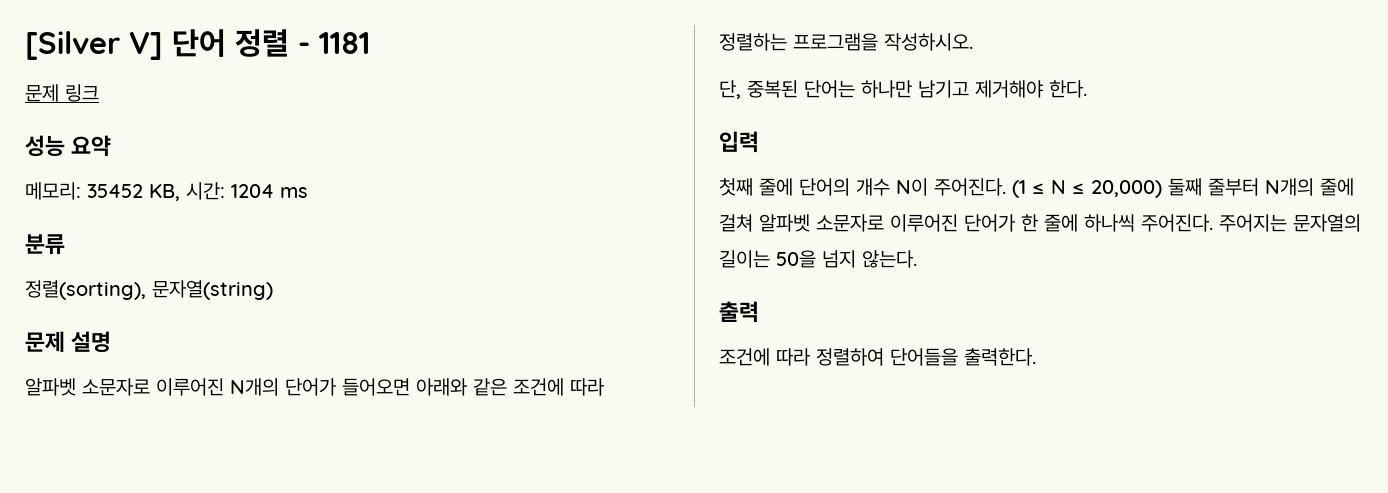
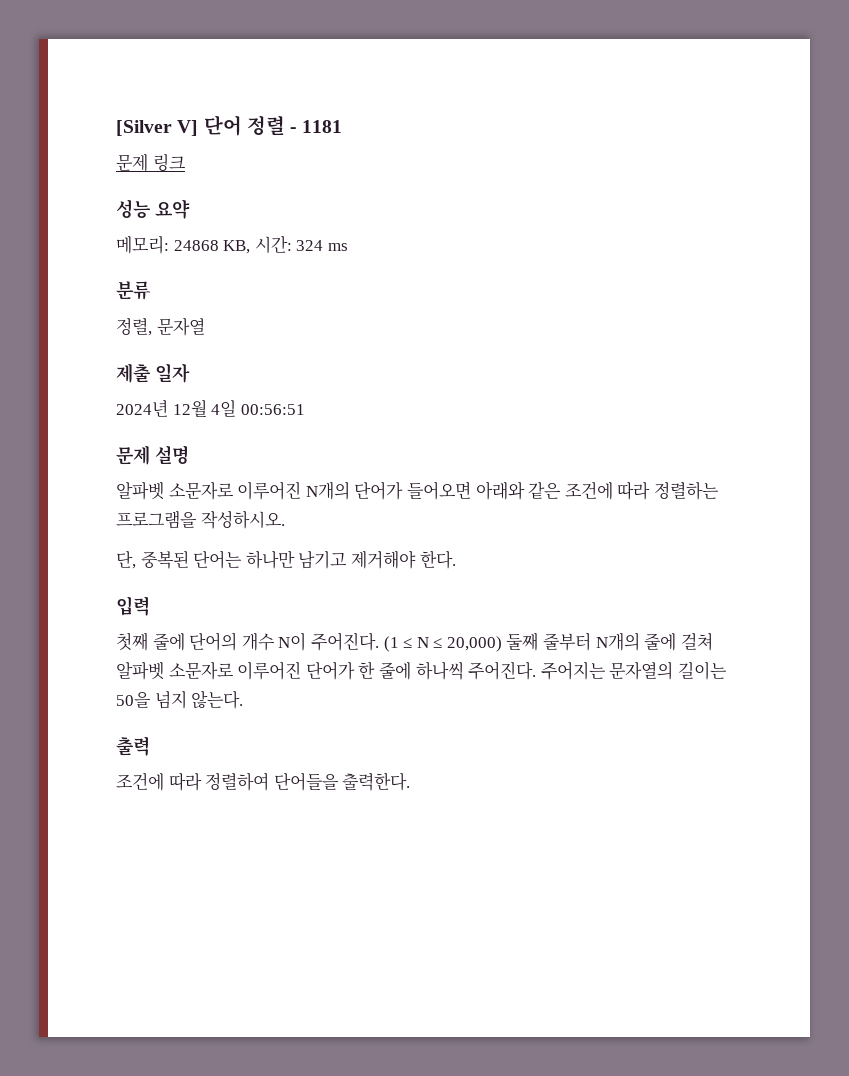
- 메모리: 35452 KB, 시간: 1204 ms
+ 메모리: 24868 KB, 시간: 324 ms
- 정렬(sorting), 문자열(string)
+ 정렬, 문자열
+ 제출 일자
+ 2024년 12월 4일 00:56:51

